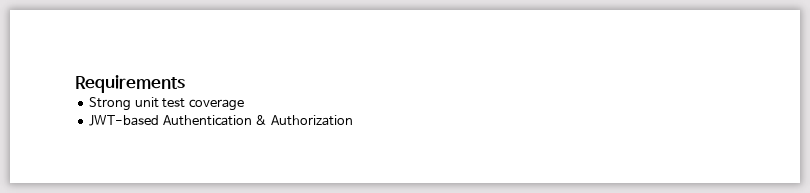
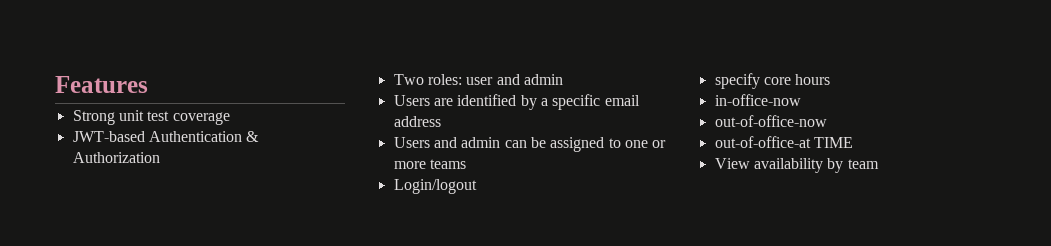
- Requirements
+ Features
+ Two roles: user and admin
+ Users are identified by a specific email address
+ Users and admin can be assigned to one or more teams
+ Login/logout
+ specify core hours
+ in-office-now
+ out-of-office-now
+ out-of-office-at TIME
+ View availability by team

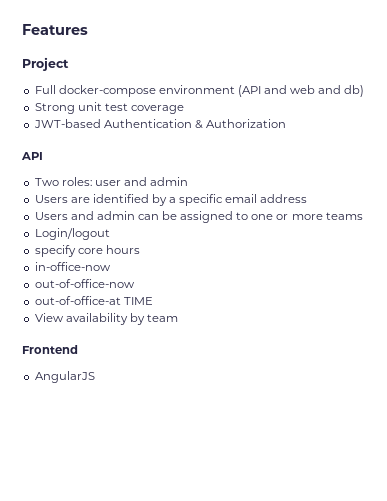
+ Project
+ Full docker-compose environment (API and web and db)
+ API
+ Frontend
+ AngularJS

